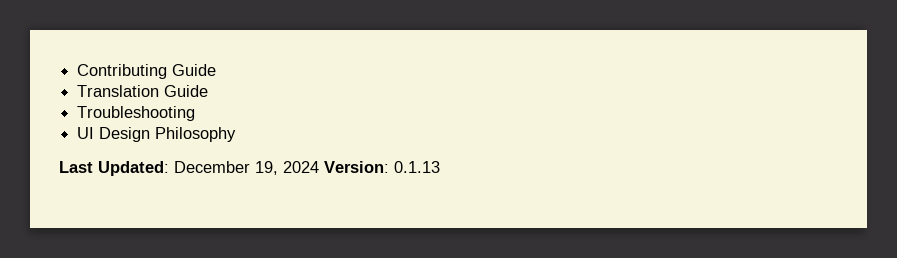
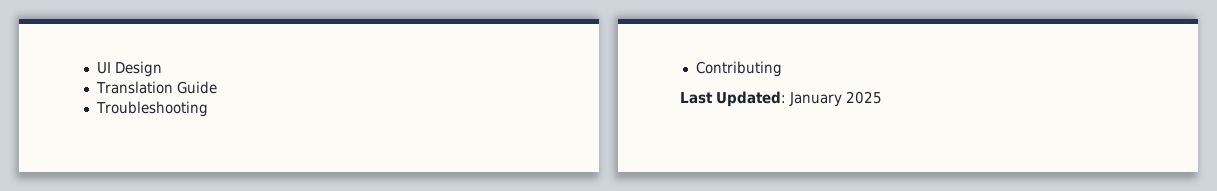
- Contributing Guide
+ UI Design
- UI Design Philosophy
+ Contributing
- Last Updated: December 19, 2024 Version: 0.1.13
+ Last Updated: January 2025

